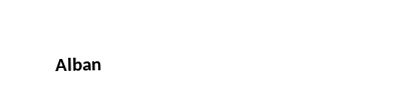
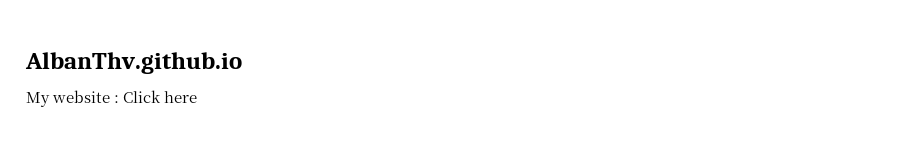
- Alban
+ AlbanThv.github.io
+ My website : Click here

